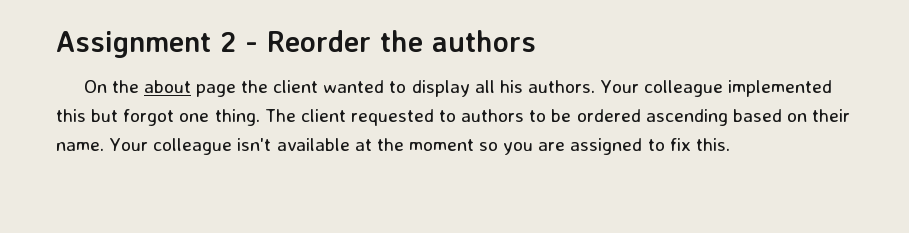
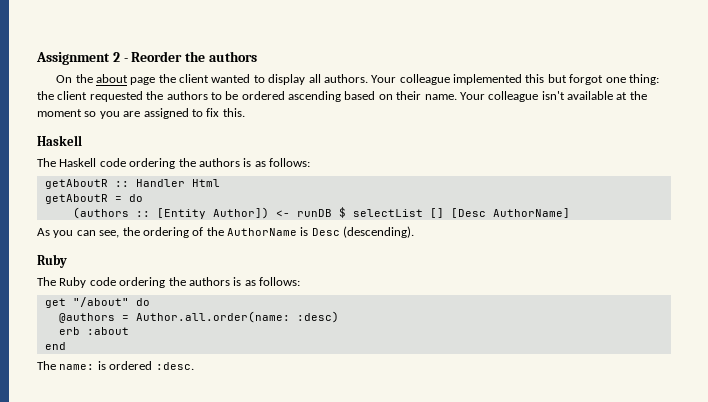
- On the about page the client wanted to display all his authors.
+ On the about page the client wanted to display all authors.
- Your colleague implemented this but forgot one thing. The client requested to authors to be ordered ascending based on their name.
+ Your colleague implemented this but forgot one thing: the client requested the authors to be ordered ascending based on their name.
  Your colleague isn't available at the moment so you are assigned to fix this.
+ Haskell
+ The Haskell code ordering the authors is as follows:
+ getAboutR :: Handler Html
+ getAboutR = do
+ (authors :: [Entity Author]) <- runDB $ selectList [] [Desc AuthorName]
+ As you can see, the ordering of the AuthorName is Desc (descending).
+ Ruby
+ The Ruby code ordering the authors is as follows:
+ get "/about" do
+ @authors = Author.all.order(name: :desc)
+ erb :about
+ end
+ The name: is ordered :desc.

